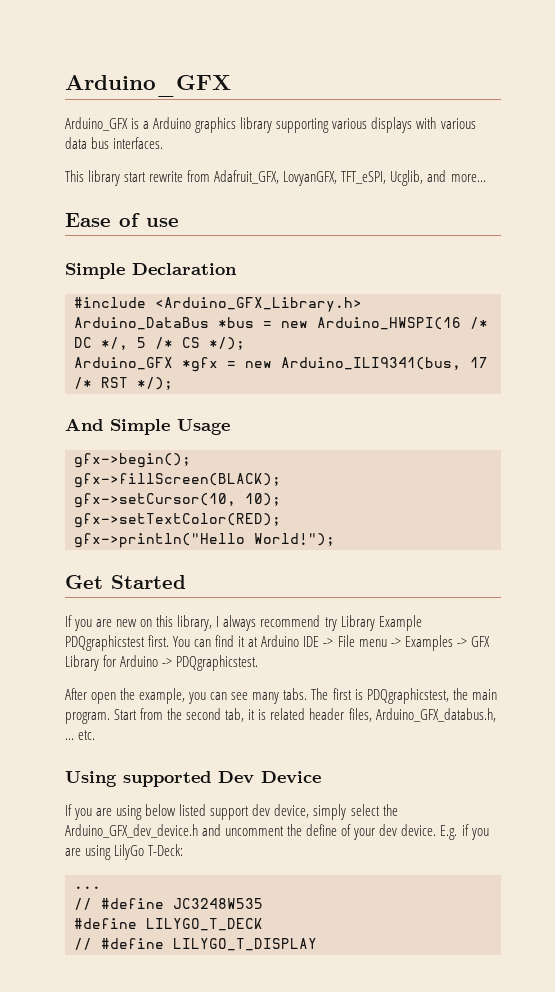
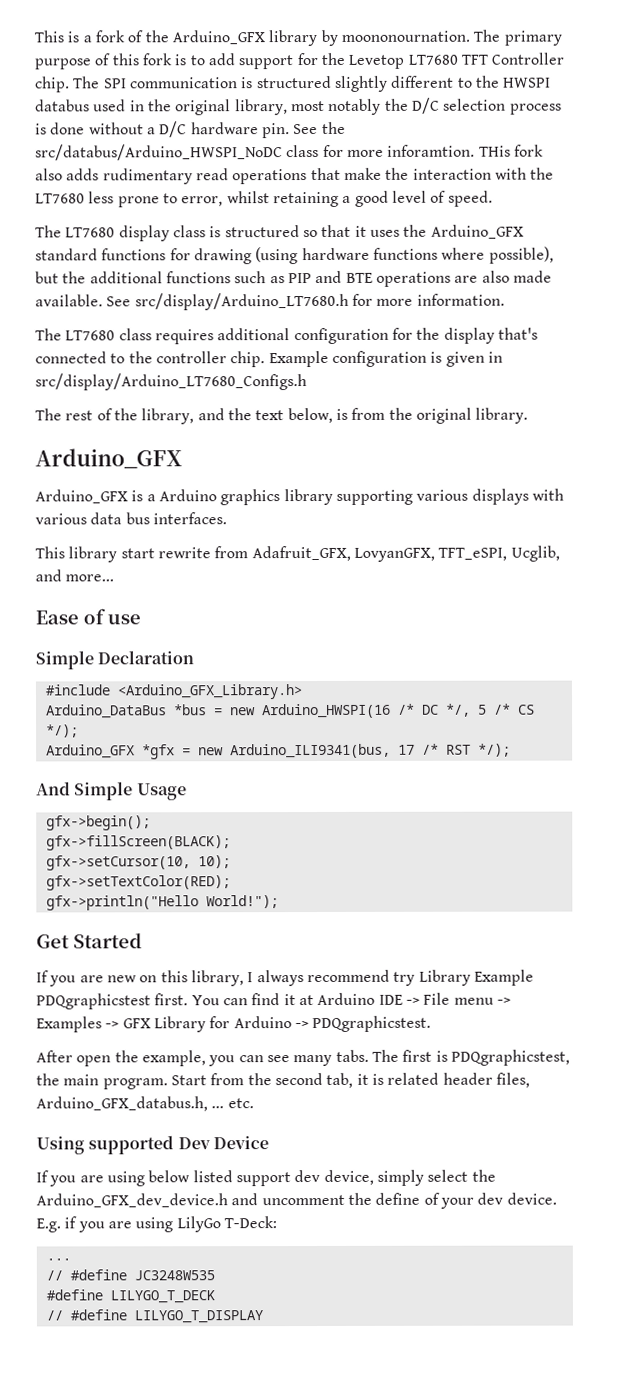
+ This is a fork of the Arduino_GFX library by moononournation. The primary purpose of this fork is to add support for the Levetop LT7680 TFT Controller chip. The SPI communication is structured slightly different to the HWSPI databus used in the original library, most notably the D/C selection process is done without a D/C hardware pin. See the src/databus/Arduino_HWSPI_NoDC class for more inforamtion. THis fork also adds rudimentary read operations that make the interaction with the LT7680 less prone to error, whilst retaining a good level of speed.
+ The LT7680 display class is structured so that it uses the Arduino_GFX standard functions for drawing (using hardware functions where possible), but the additional functions such as PIP and BTE operations are also made available. See src/display/Arduino_LT7680.h for more information.
+ The LT7680 class requires additional configuration for the display that's connected to the controller chip. Example configuration is given in src/display/Arduino_LT7680_Configs.h
+ The rest of the library, and the text below, is from the original library.

